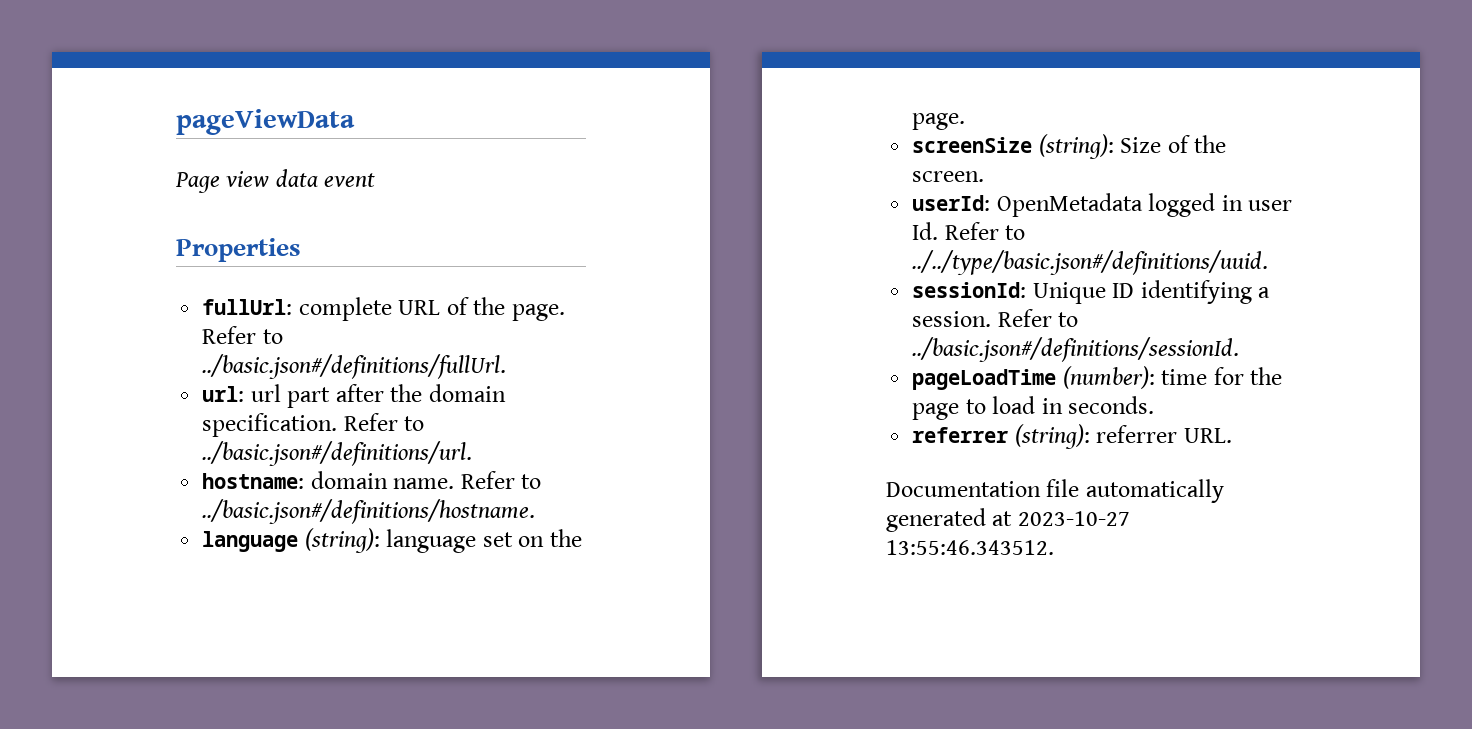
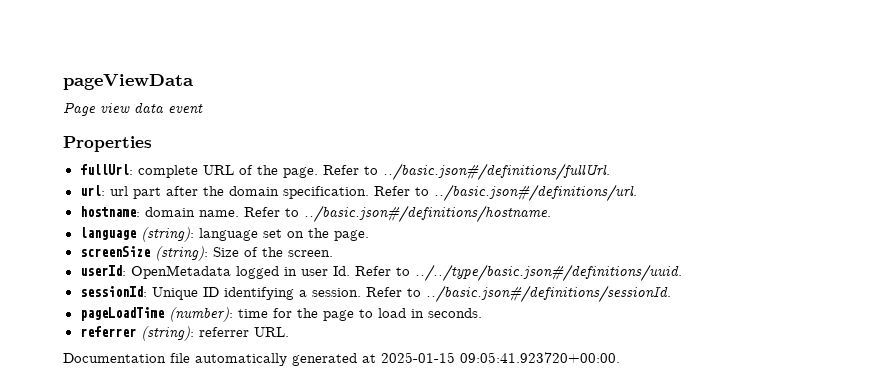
- Documentation file automatically generated at 2023-10-27 13:55:46.343512.
+ Documentation file automatically generated at 2025-01-15 09:05:41.923720+00:00.

